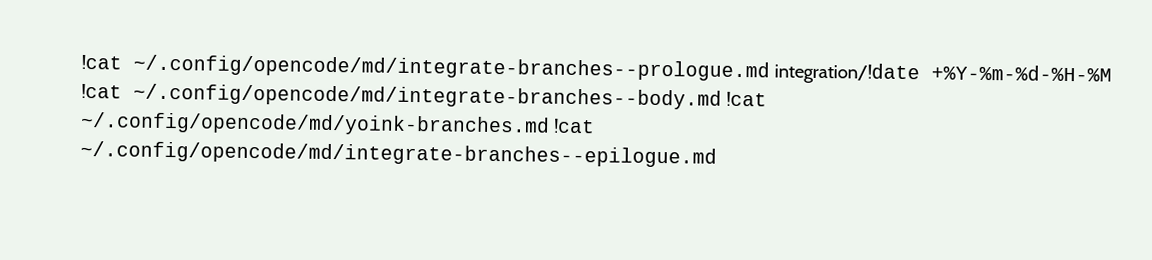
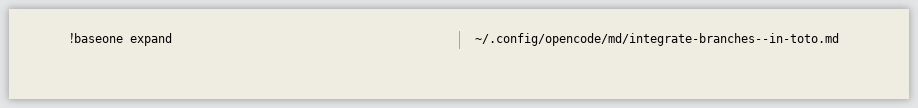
- !cat ~/.config/opencode/md/integrate-branches--prologue.md integration/!date +%Y-%m-%d-%H-%M !cat ~/.config/opencode/md/integrate-branches--body.md !cat ~/.config/opencode/md/yoink-branches.md !cat ~/.config/opencode/md/integrate-branches--epilogue.md
+ !baseone expand ~/.config/opencode/md/integrate-branches--in-toto.md

